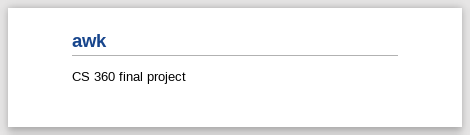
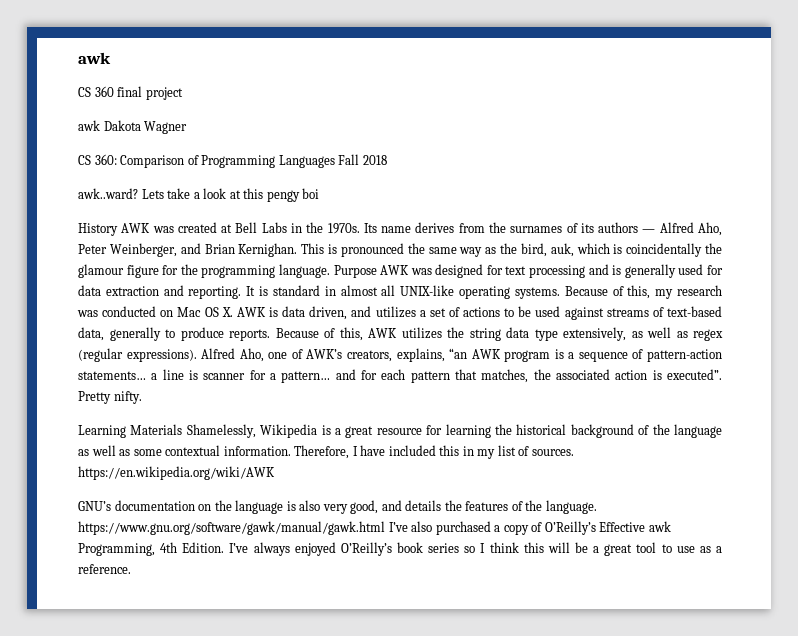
+ awk Dakota Wagner
+ CS 360: Comparison of Programming Languages Fall 2018
+ awk..ward? Lets take a look at this pengy boi
+ History AWK was created at Bell Labs in the 1970s. Its name derives from the surnames of its authors — Alfred Aho, Peter Weinberger, and Brian Kernighan. This is pronounced the same way as the bird, auk, which is coincidentally the glamour figure for the programming language. Purpose AWK was designed for text processing and is generally used for data extraction and reporting. It is standard in almost all UNIX-like operating systems. Because of this, my research was conducted on Mac OS X. AWK is data driven, and utilizes a set of actions to be used against streams of text-based data, generally to produce reports. Because of this, AWK utilizes the string data type extensively, as well as regex (regular expressions). Alfred Aho, one of AWK’s creators, explains, “an AWK program is a sequence of pattern-action statements… a line is scanner for a pattern… and for each pattern that matches, the associated action is executed”. Pretty nifty.
+ Learning Materials Shamelessly, Wikipedia is a great resource for learning the historical background of the language as well as some contextual information. Therefore, I have included this in my list of sources. https://en.wikipedia.org/wiki/AWK
+ GNU’s documentation on the language is also very good, and details the features of the language. https://www.gnu.org/software/gawk/manual/gawk.html I’ve also purchased a copy of O’Reilly’s Effective awk Programming, 4th Edition. I’ve always enjoyed O’Reilly’s book series so I think this will be a great tool to use as a reference.

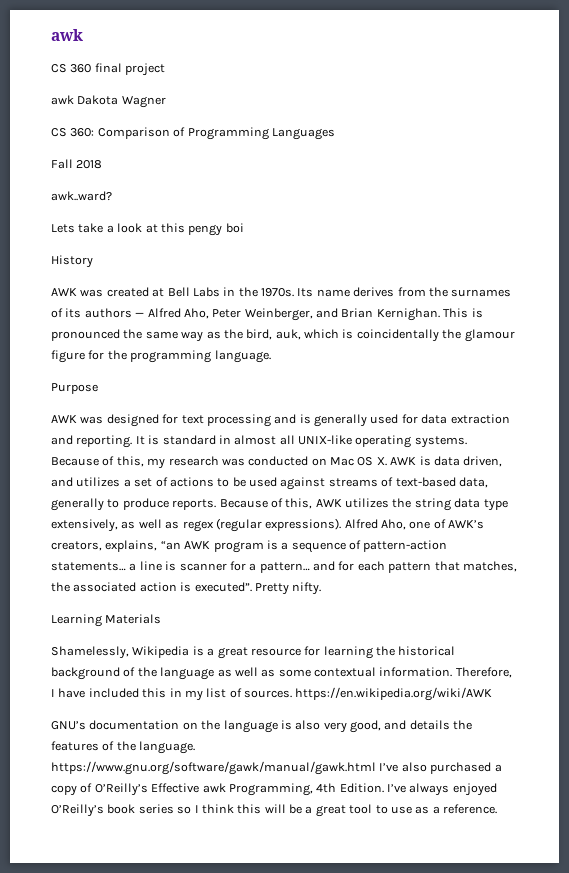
- CS 360: Comparison of Programming Languages Fall 2018
+ CS 360: Comparison of Programming Languages
+ Fall 2018
- awk..ward? Lets take a look at this pengy boi
+ awk..ward?
+ Lets take a look at this pengy boi
- History AWK was created at Bell Labs in the 1970s.
+ History
+ AWK was created at Bell Labs in the 1970s.
- This is pronounced the same way as the bird, auk, which is coincidentally the glamour figure for the programming language. Purpose AWK was designed for text processing and is generally used for data extraction and reporting.
+ This is pronounced the same way as the bird, auk, which is coincidentally the glamour figure for the programming language.
+ Purpose
+ AWK was designed for text processing and is generally used for data extraction and reporting.
- Learning Materials Shamelessly, Wikipedia is a great resource for learning the historical background of the language as well as some contextual information.
+ Learning Materials
+ Shamelessly, Wikipedia is a great resource for learning the historical background of the language as well as some contextual information.

